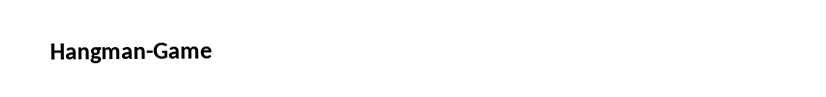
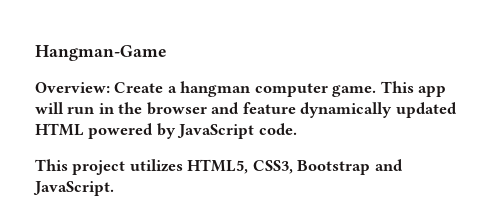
+ Overview: Create a hangman computer game. This app will run in the browser and feature dynamically updated HTML powered by JavaScript code.
+ This project utilizes HTML5, CSS3, Bootstrap and JavaScript.

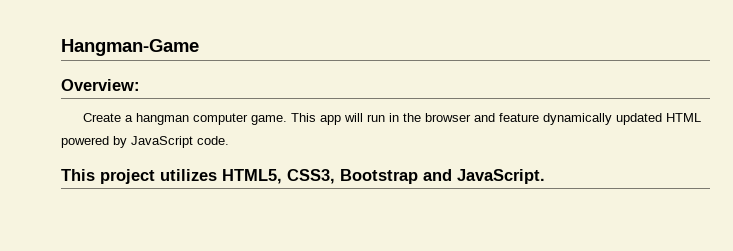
- Overview: Create a hangman computer game.
+ Overview:
+ Create a hangman computer game.

